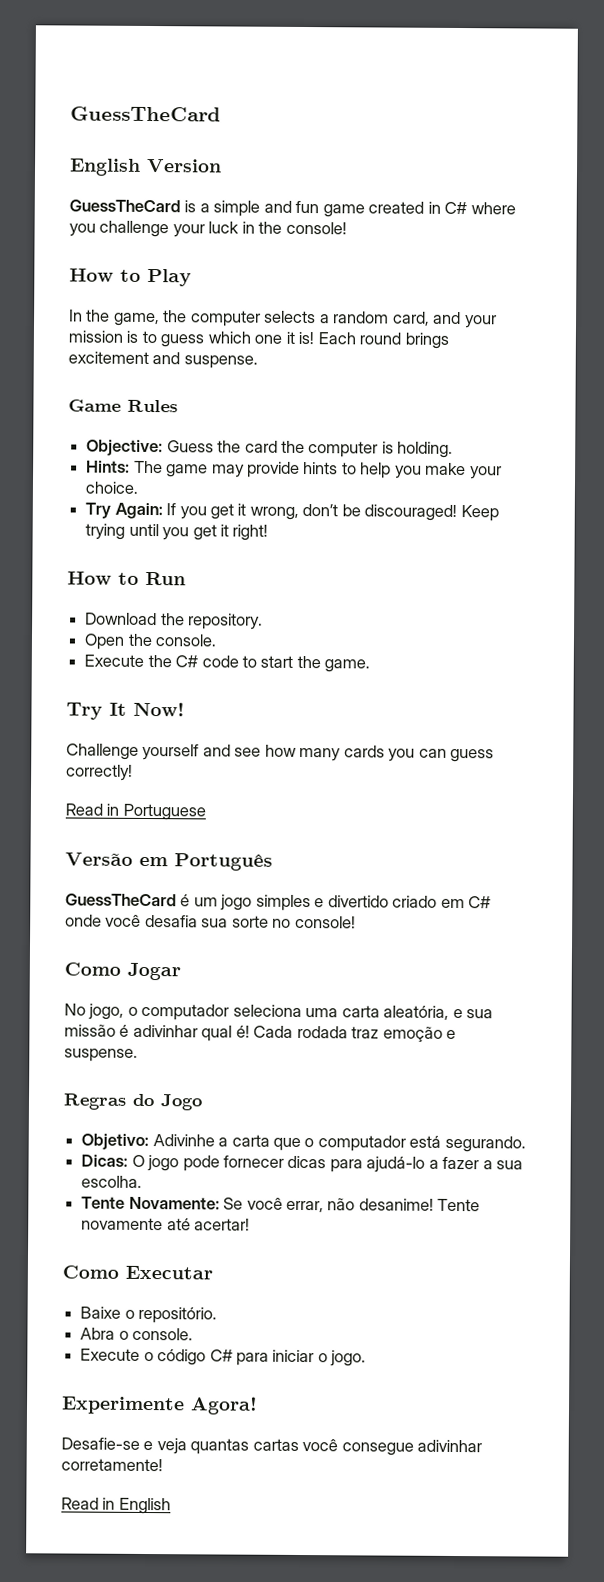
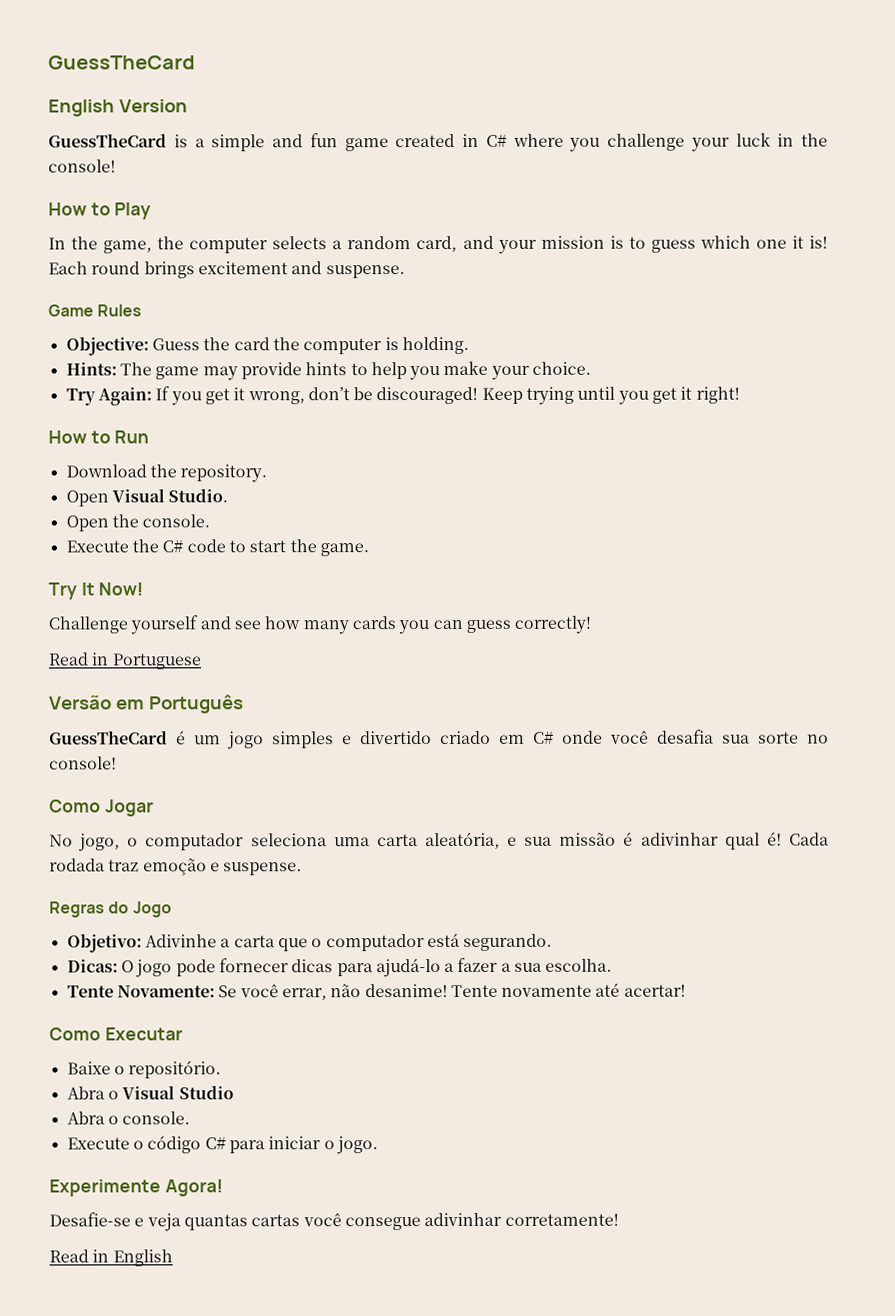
+ Open Visual Studio.
+ Abra o Visual Studio

